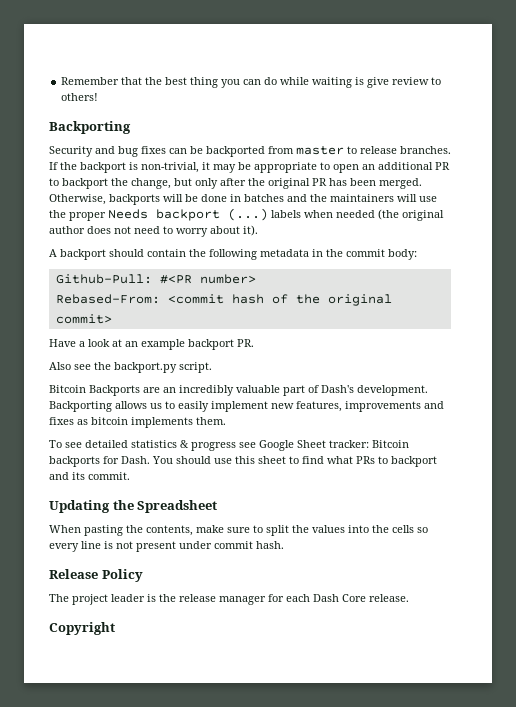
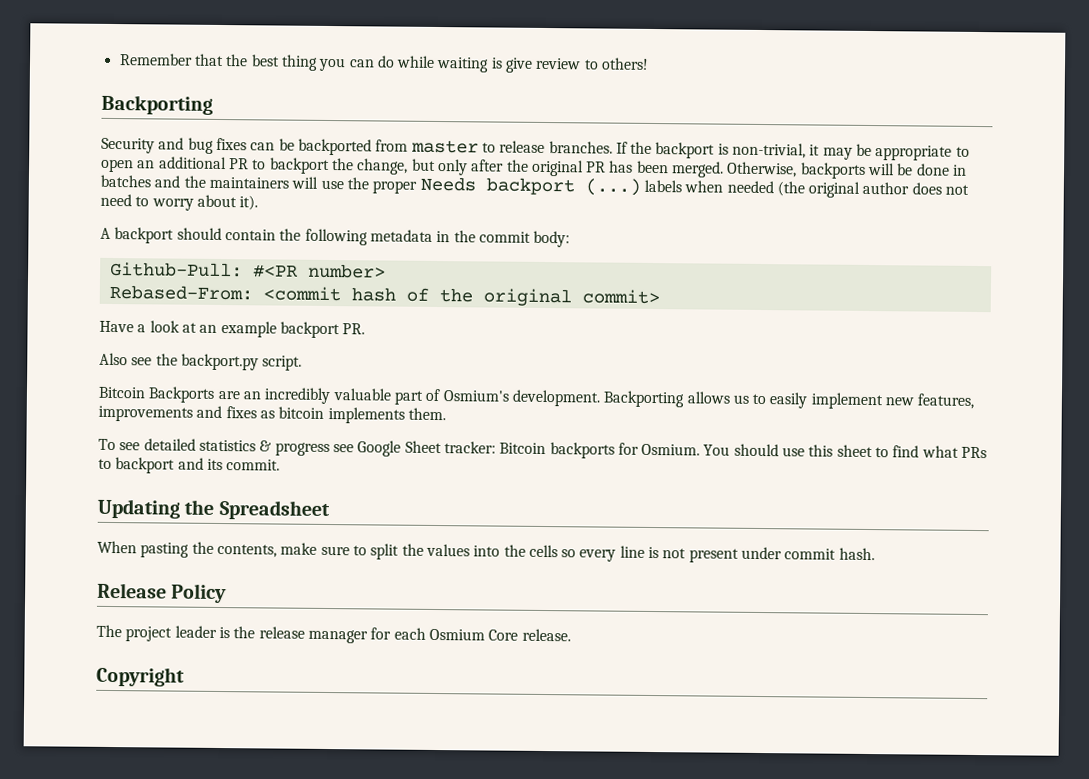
- Bitcoin Backports are an incredibly valuable part of Dash's development.
+ Bitcoin Backports are an incredibly valuable part of Osmium's development.
- To see detailed statistics & progress see Google Sheet tracker: Bitcoin backports for Dash.
+ To see detailed statistics & progress see Google Sheet tracker: Bitcoin backports for Osmium.
- The project leader is the release manager for each Dash Core release.
+ The project leader is the release manager for each Osmium Core release.

